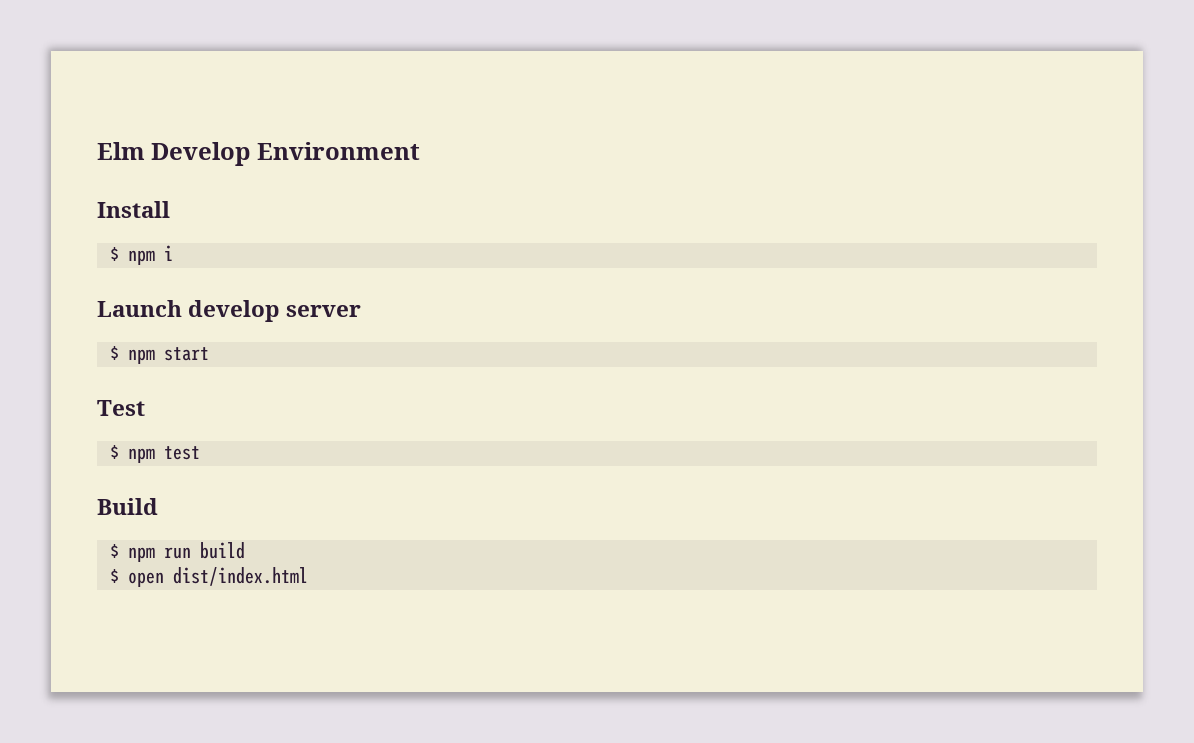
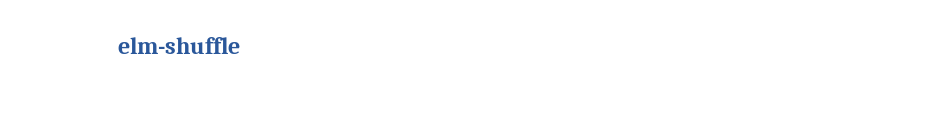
- Elm Develop Environment
- Install
- $ npm i
- Launch develop server
- $ npm start
- Test
- $ npm test
- Build
- $ npm run build
- $ open dist/index.html
+ elm-shuffle

